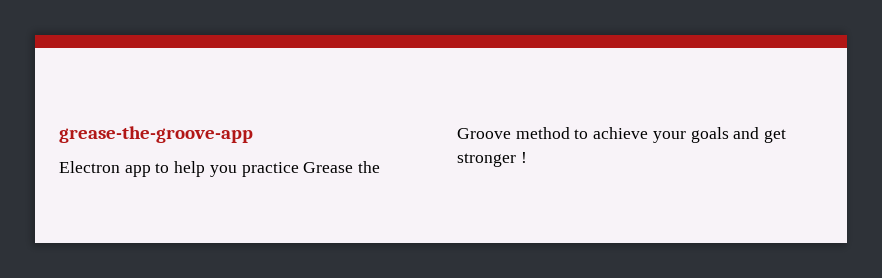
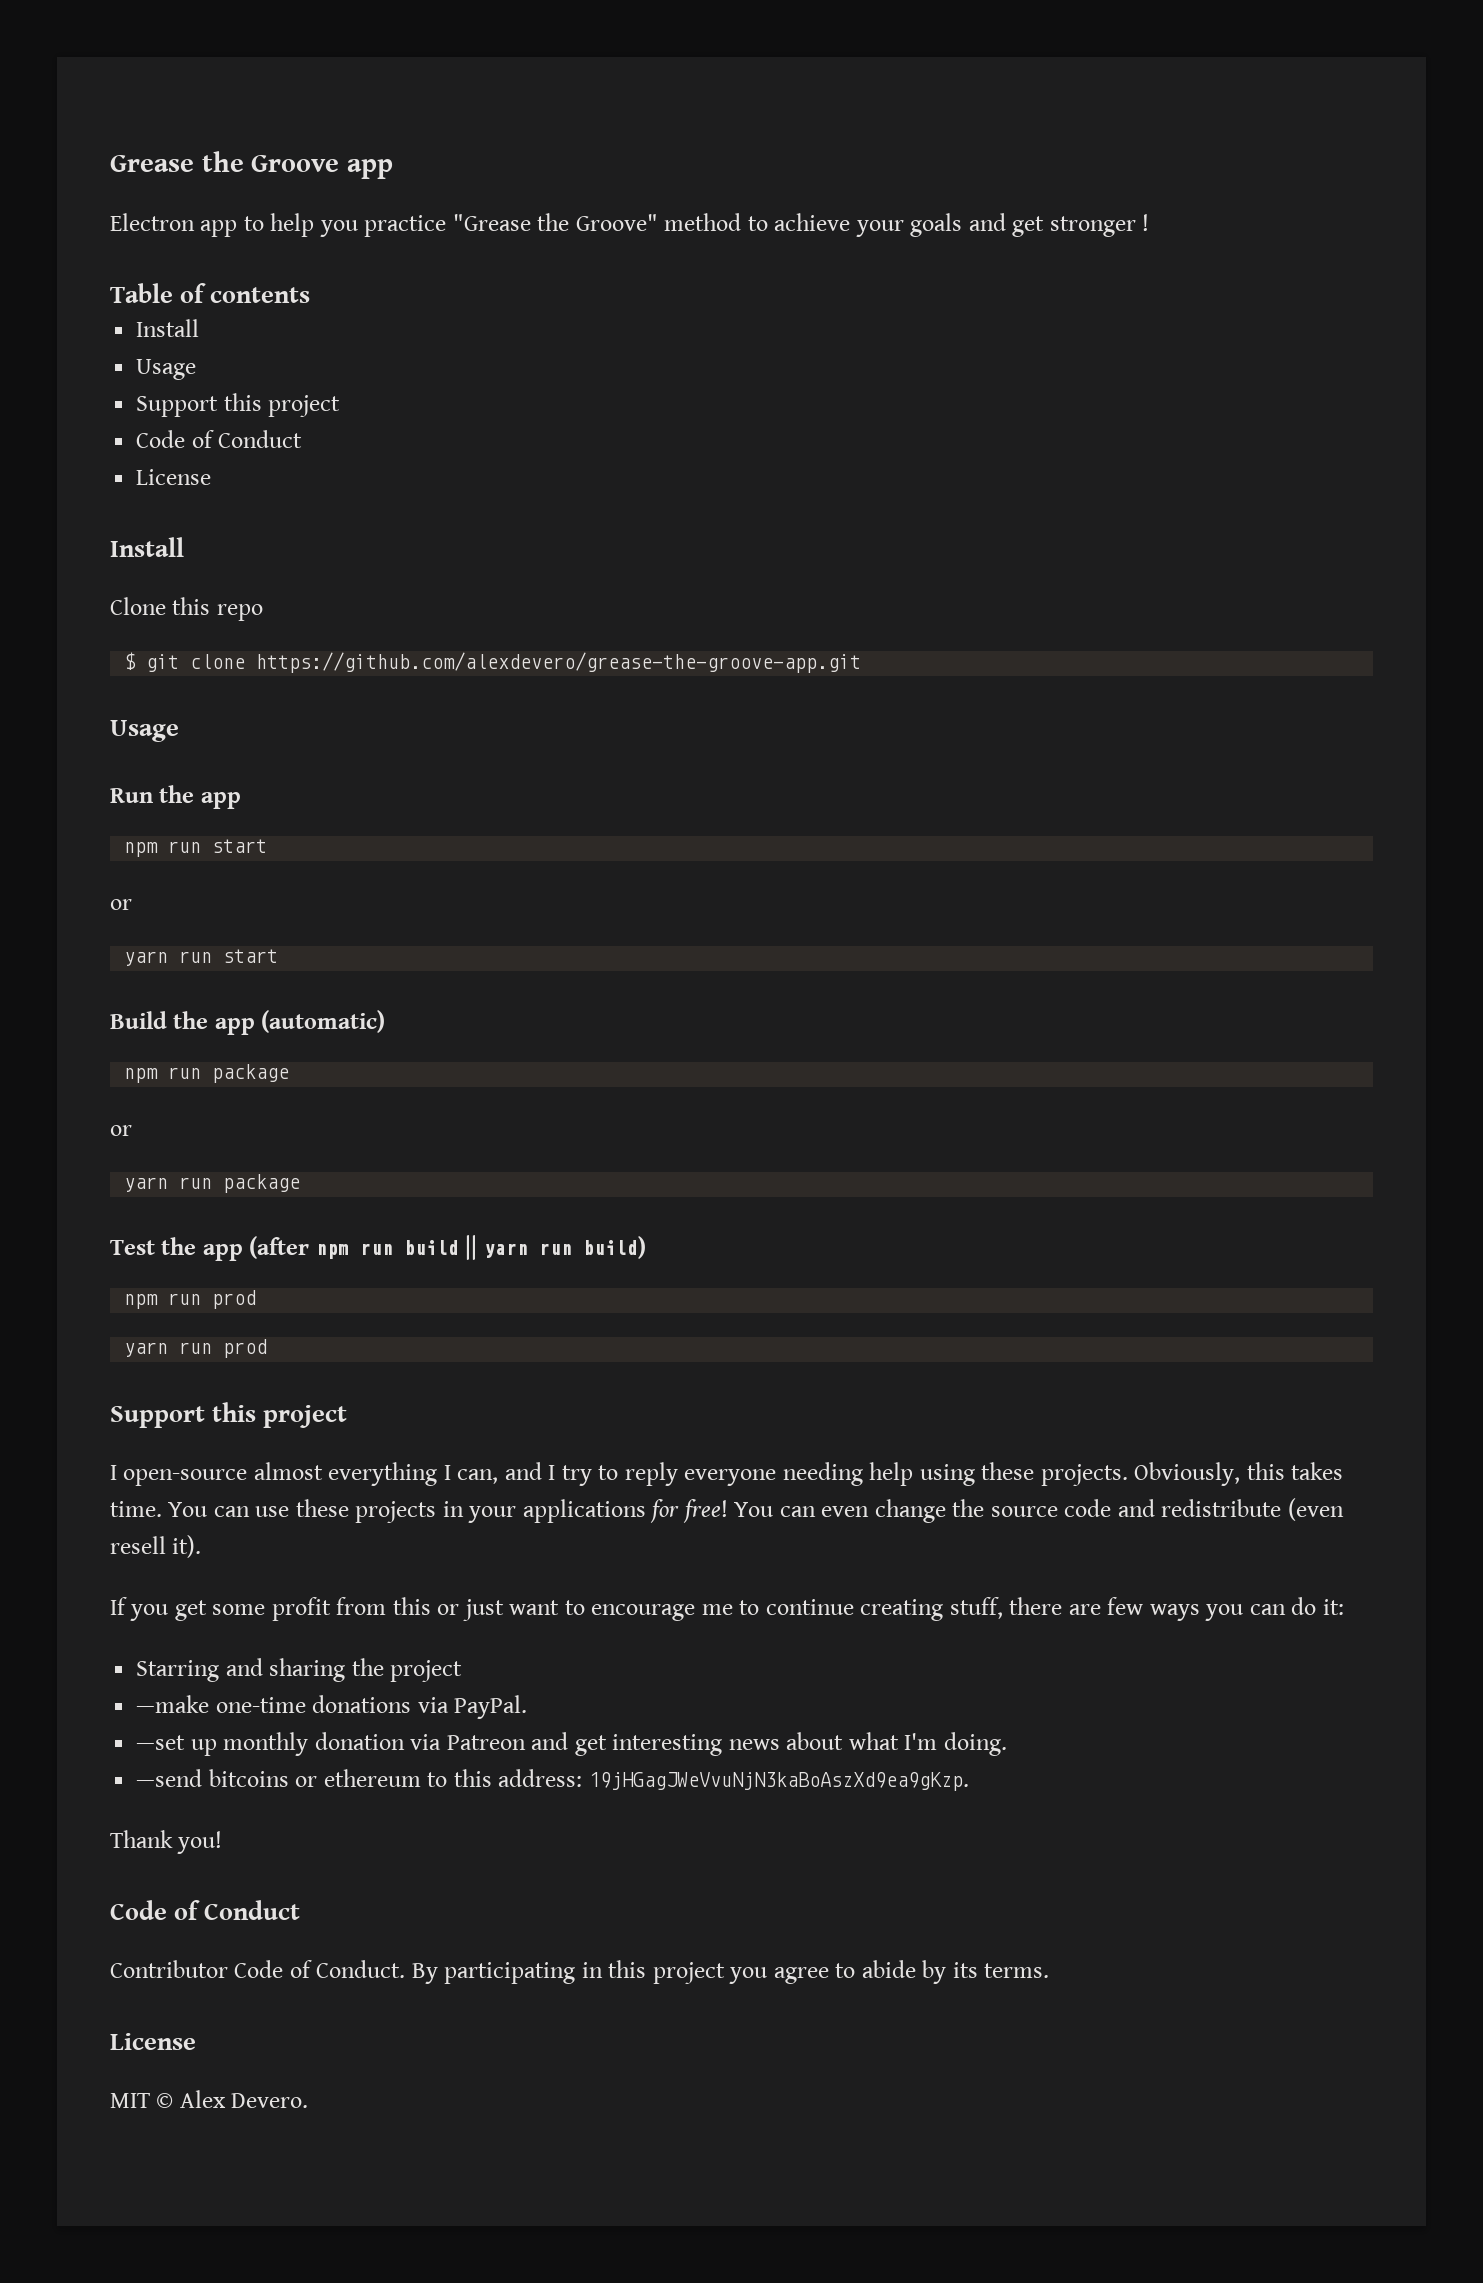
- grease-the-groove-app
+ Grease the Groove app
- Electron app to help you practice Grease the Groove method to achieve your goals and get stronger !
+ Electron app to help you practice "Grease the Groove" method to achieve your goals and get stronger !
+ Table of contents
+ Install
+ Usage
+ Support this project
+ Code of Conduct
+ License
+ Install
+ Clone this repo
+ $ git clone https://github.com/alexdevero/grease-the-groove-app.git
+ Usage
+ Run the app
+ npm run start
+ or
+ yarn run start
+ Build the app (automatic)
+ npm run package
+ or
+ yarn run package
+ Test the app (after npm run build || yarn run build)
+ npm run prod
+ yarn run prod
+ Support this project
+ I open-source almost everything I can, and I try to reply everyone needing help using these projects. Obviously, this takes time. You can use these projects in your applications for free! You can even change the source code and redistribute (even resell it).
+ If you get some profit from this or just want to encourage me to continue creating stuff, there are few ways you can do it:
+ Starring and sharing the project
+ —make one-time donations via PayPal.
+ —set up monthly donation via Patreon and get interesting news about what I'm doing.
+ —send bitcoins or ethereum to this address: 19jHGagJWeVvuNjN3kaBoAszXd9ea9gKzp.
+ Thank you!
+ Code of Conduct
+ Contributor Code of Conduct. By participating in this project you agree to abide by its terms.
+ License
+ MIT © Alex Devero.

